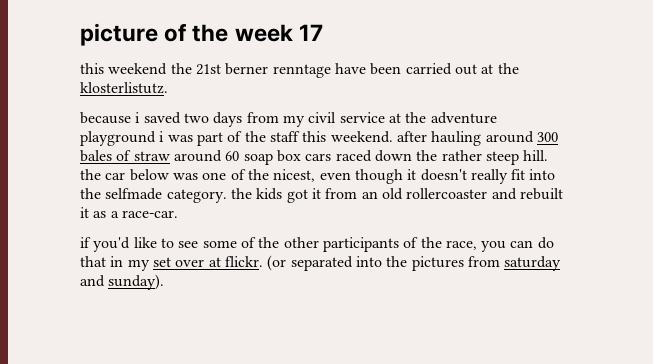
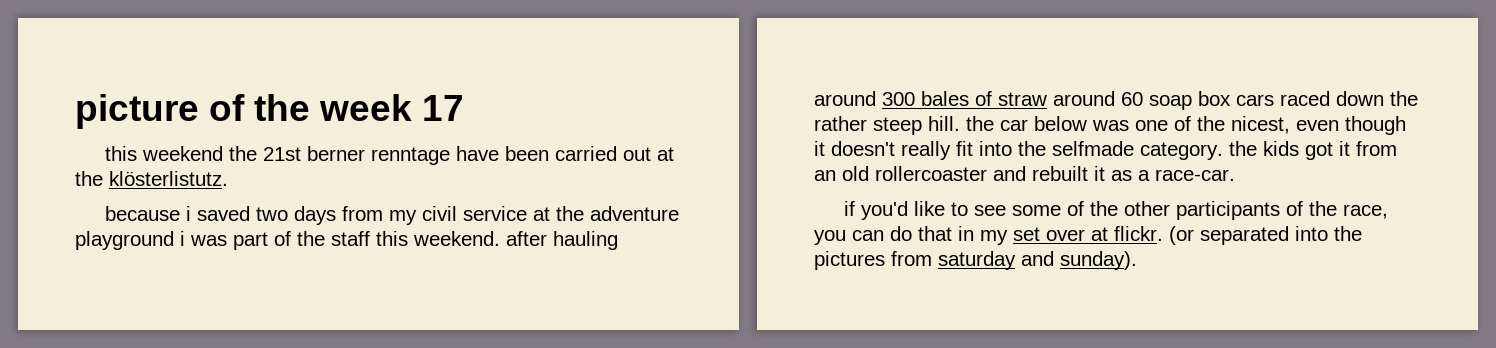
- this weekend the 21st berner renntage have been carried out at the klosterlistutz.
+ this weekend the 21st berner renntage have been carried out at the klösterlistutz.

